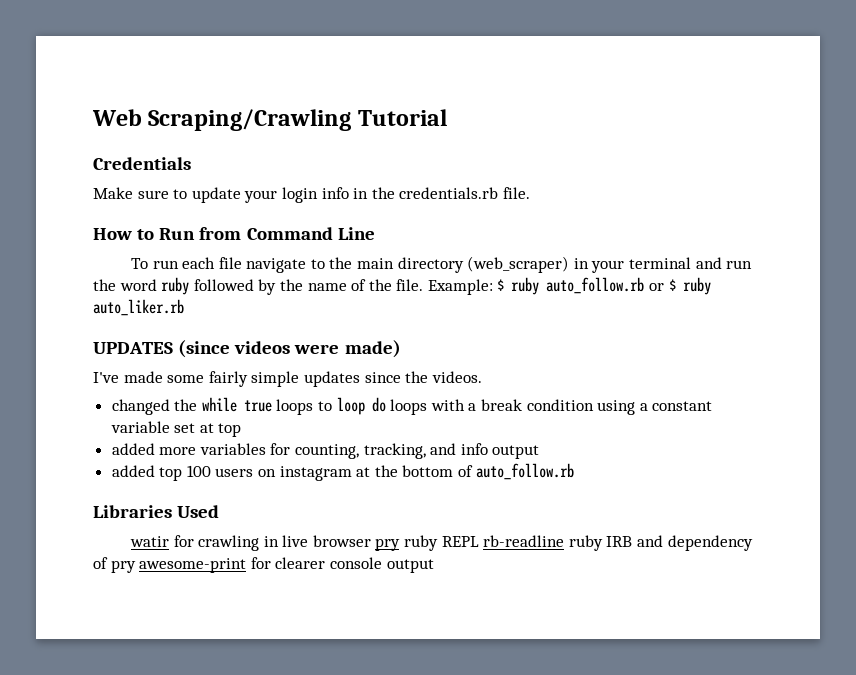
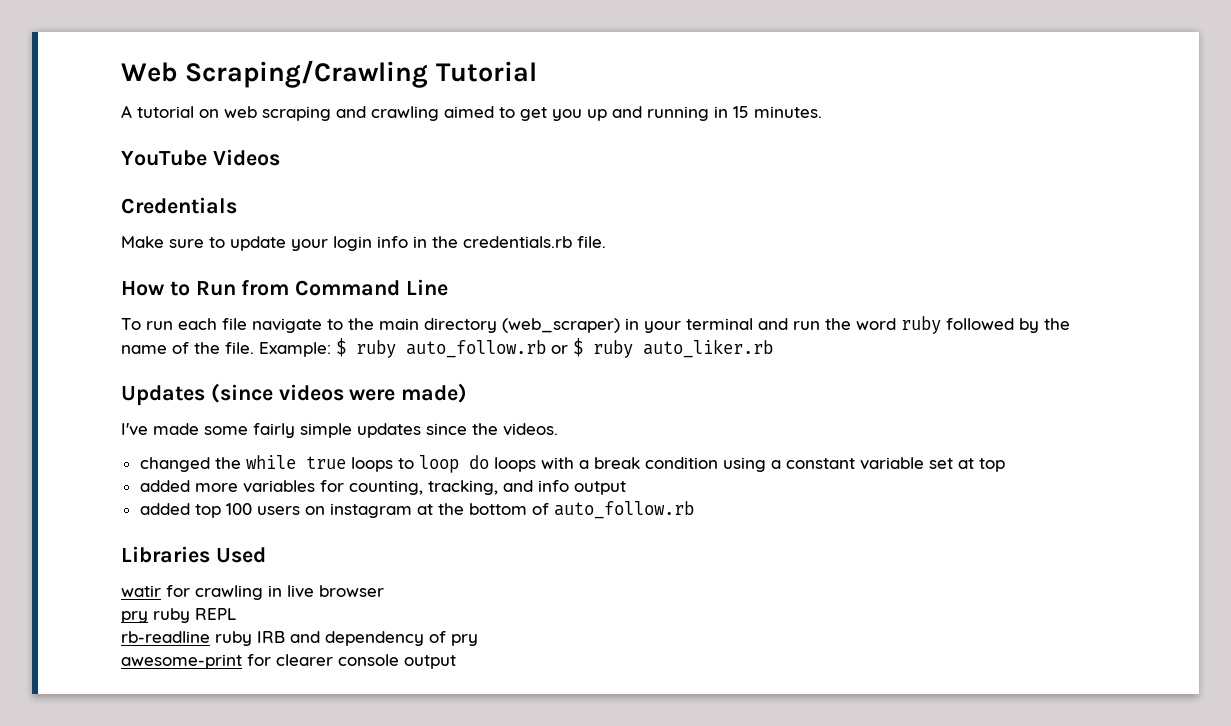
+ A tutorial on web scraping and crawling aimed to get you up and running in 15 minutes.
+ YouTube Videos
- UPDATES (since videos were made)
+ Updates (since videos were made)
- watir for crawling in live browser pry ruby REPL rb-readline ruby IRB and dependency of pry awesome-print for clearer console output
+ watir for crawling in live browser
+ pry ruby REPL
+ rb-readline ruby IRB and dependency of pry
+ awesome-print for clearer console output

